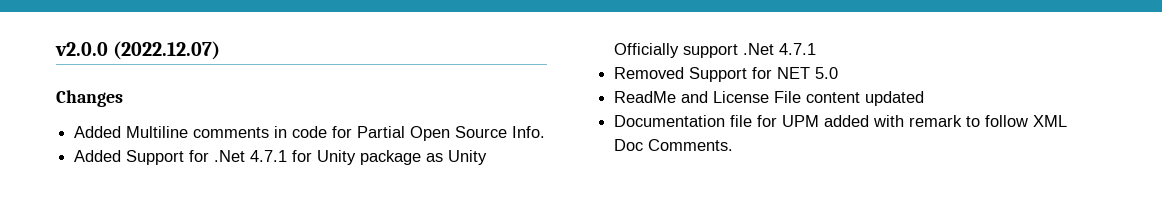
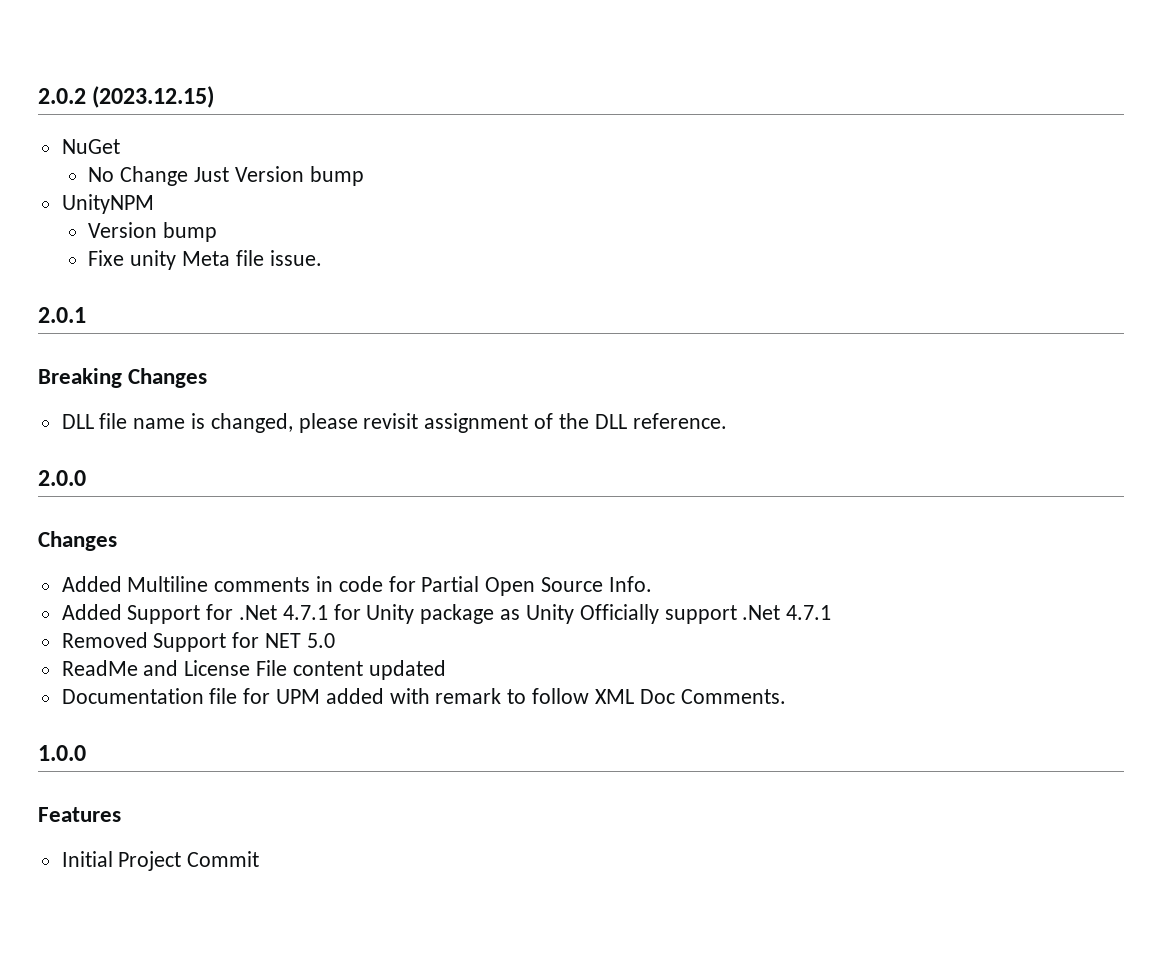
- v2.0.0 (2022.12.07)
+ 2.0.2 (2023.12.15)
+ NuGet
+ No Change Just Version bump
+ UnityNPM
+ Version bump
+ Fixe unity Meta file issue.
+ 2.0.1
+ Breaking Changes
+ DLL file name is changed, please revisit assignment of the DLL reference.
+ 2.0.0
+ 1.0.0
+ Features
+ Initial Project Commit

